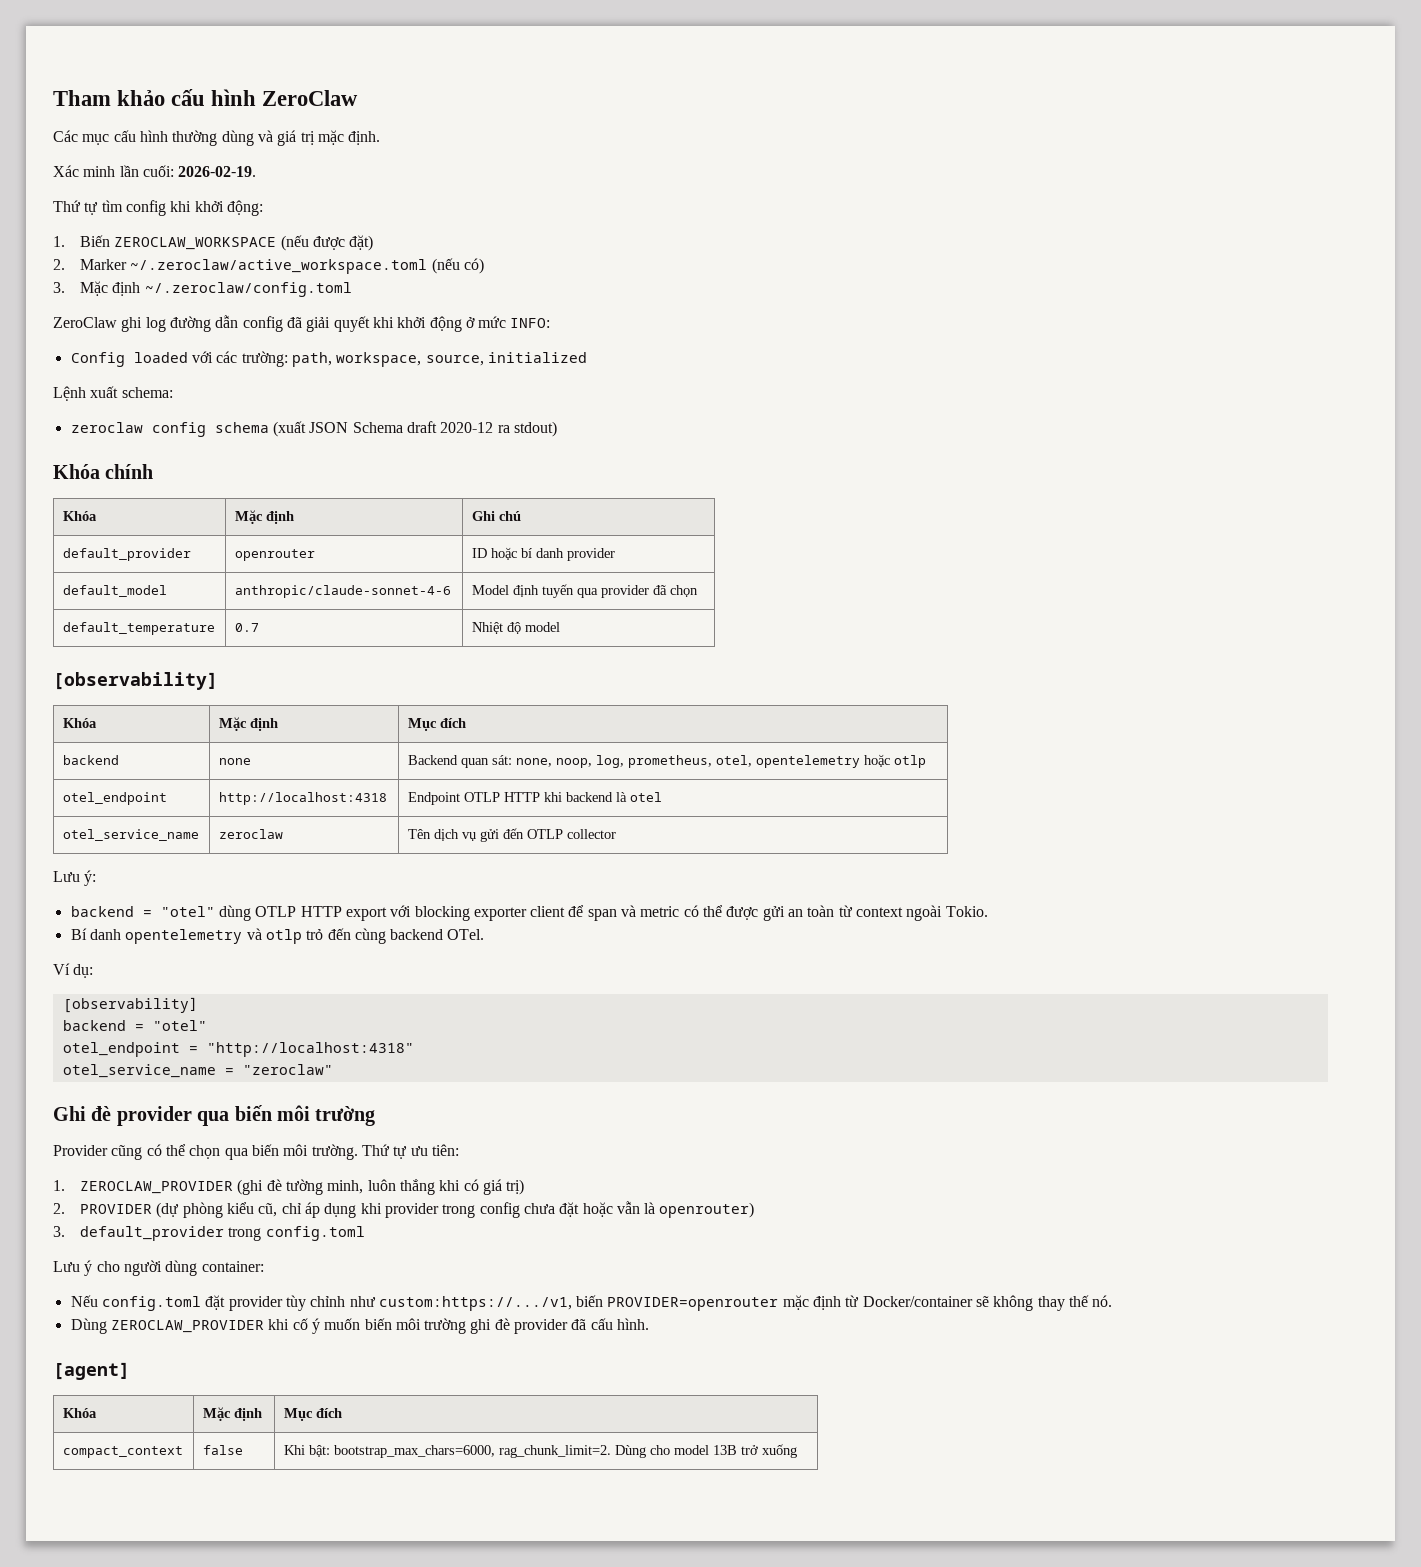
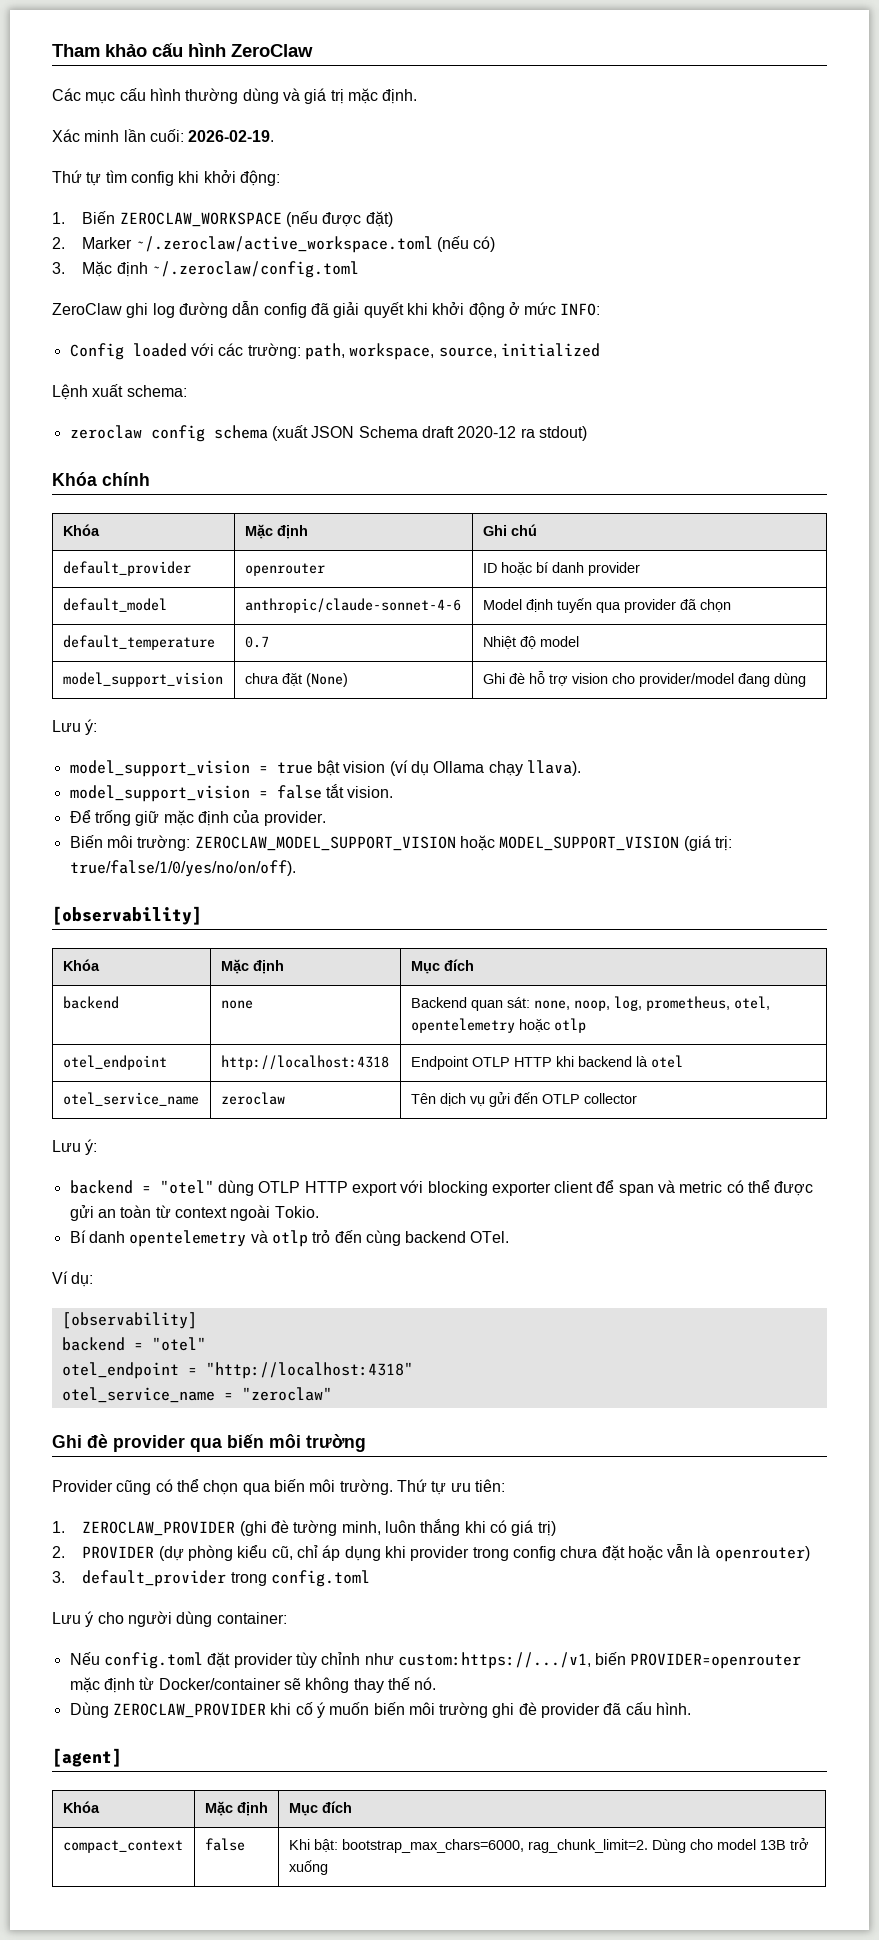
+ model_support_vision | chưa đặt (None) | Ghi đè hỗ trợ vision cho provider/model đang dùng
+ Lưu ý:
+ model_support_vision = true bật vision (ví dụ Ollama chạy llava).
+ model_support_vision = false tắt vision.
+ Để trống giữ mặc định của provider.
+ Biến môi trường: ZEROCLAW_MODEL_SUPPORT_VISION hoặc MODEL_SUPPORT_VISION (giá trị: true/false/1/0/yes/no/on/off).

